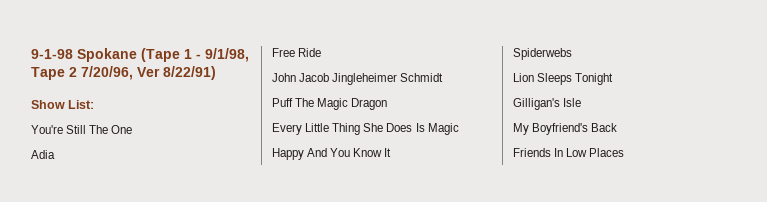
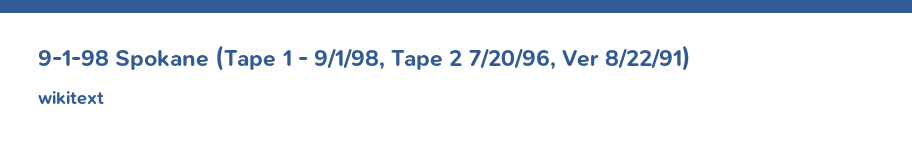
- Show List:
- You're Still The One
- Adia
- Free Ride
- John Jacob Jingleheimer Schmidt
- Puff The Magic Dragon
- Every Little Thing She Does Is Magic
- Happy And You Know It
- Spiderwebs
- Lion Sleeps Tonight
- Gilligan's Isle
- My Boyfriend's Back
- Friends In Low Places
+ wikitext

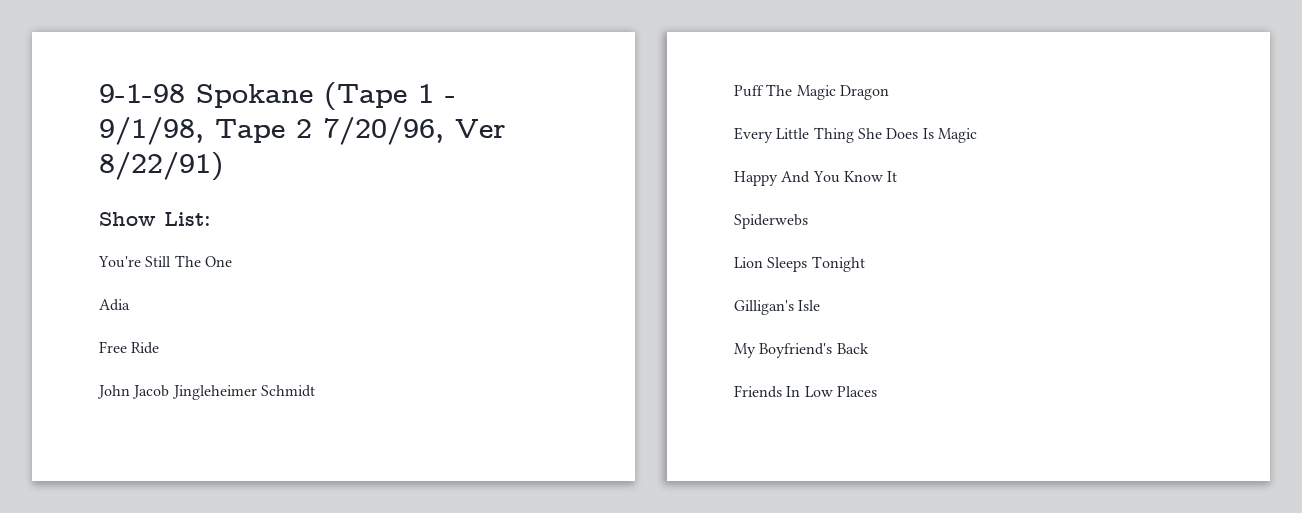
- wikitext
+ Show List:
+ You're Still The One
+ Adia
+ Free Ride
+ John Jacob Jingleheimer Schmidt
+ Puff The Magic Dragon
+ Every Little Thing She Does Is Magic
+ Happy And You Know It
+ Spiderwebs
+ Lion Sleeps Tonight
+ Gilligan's Isle
+ My Boyfriend's Back
+ Friends In Low Places

